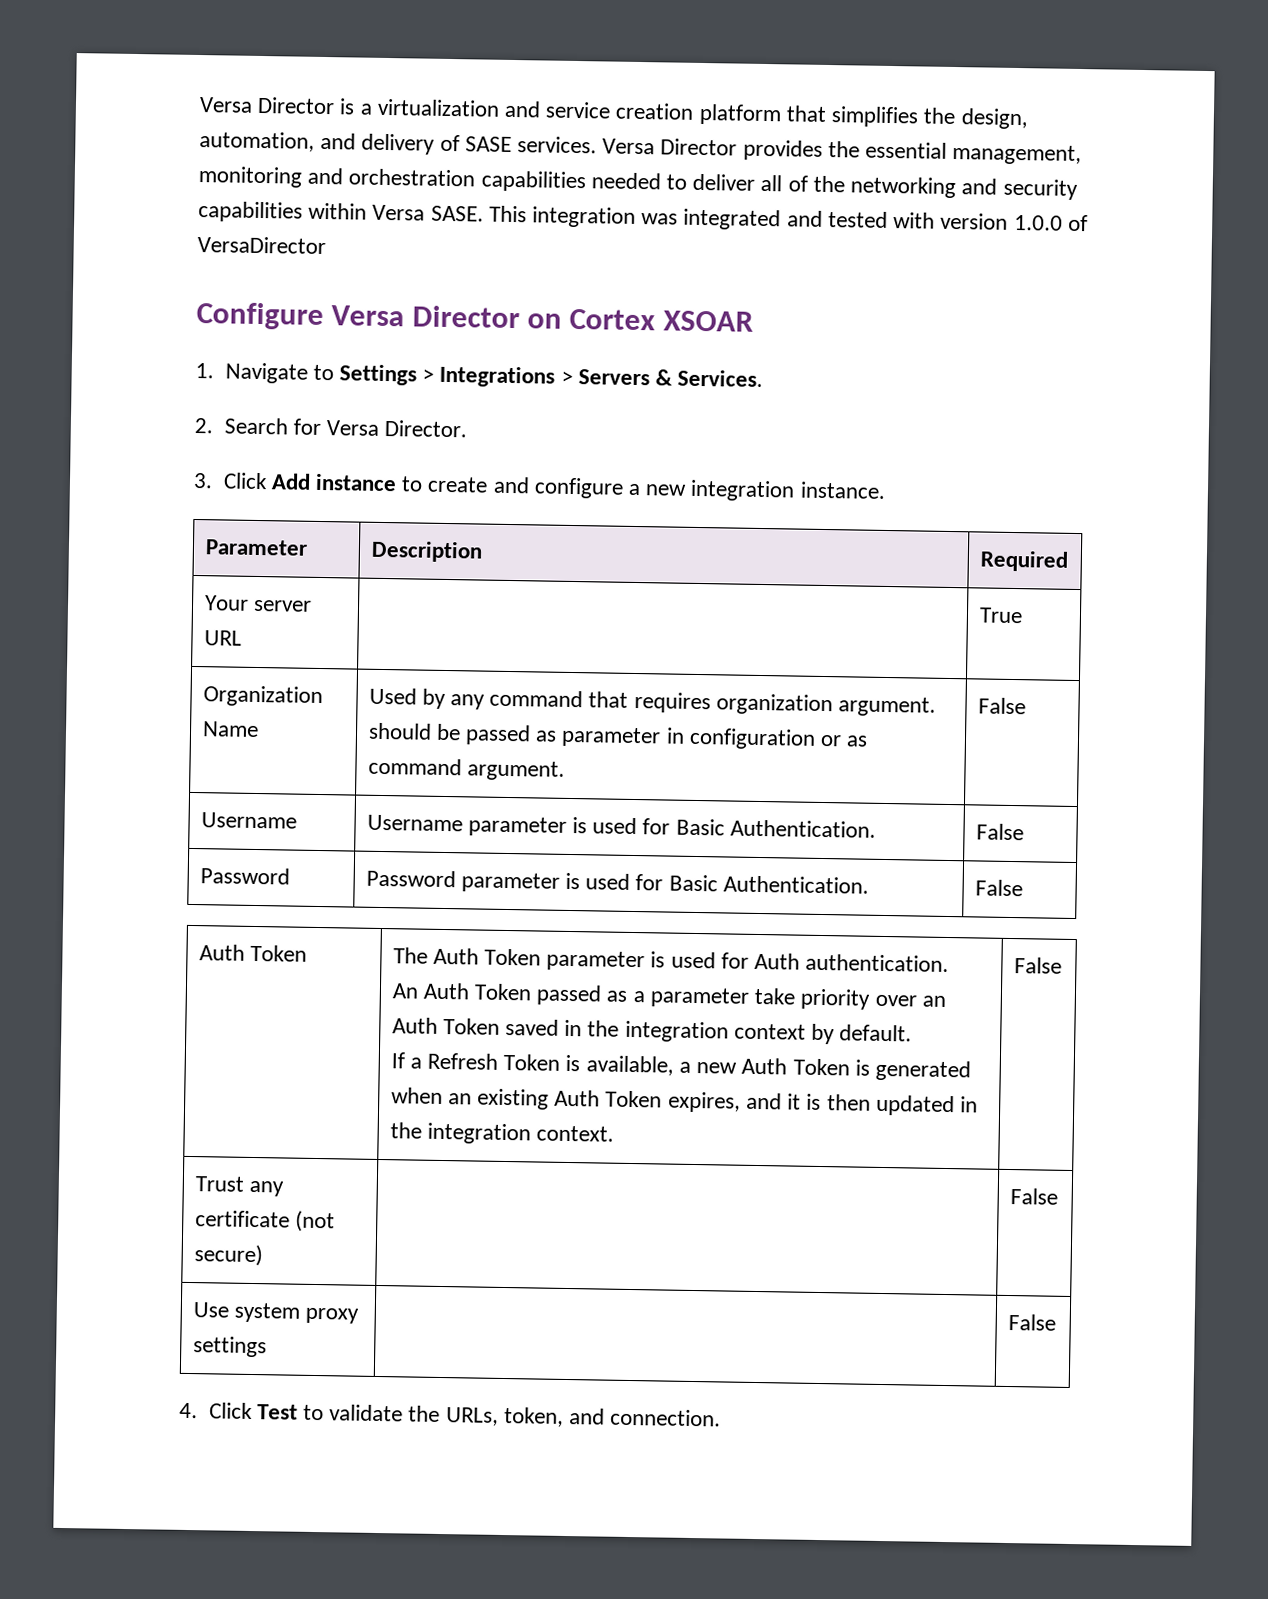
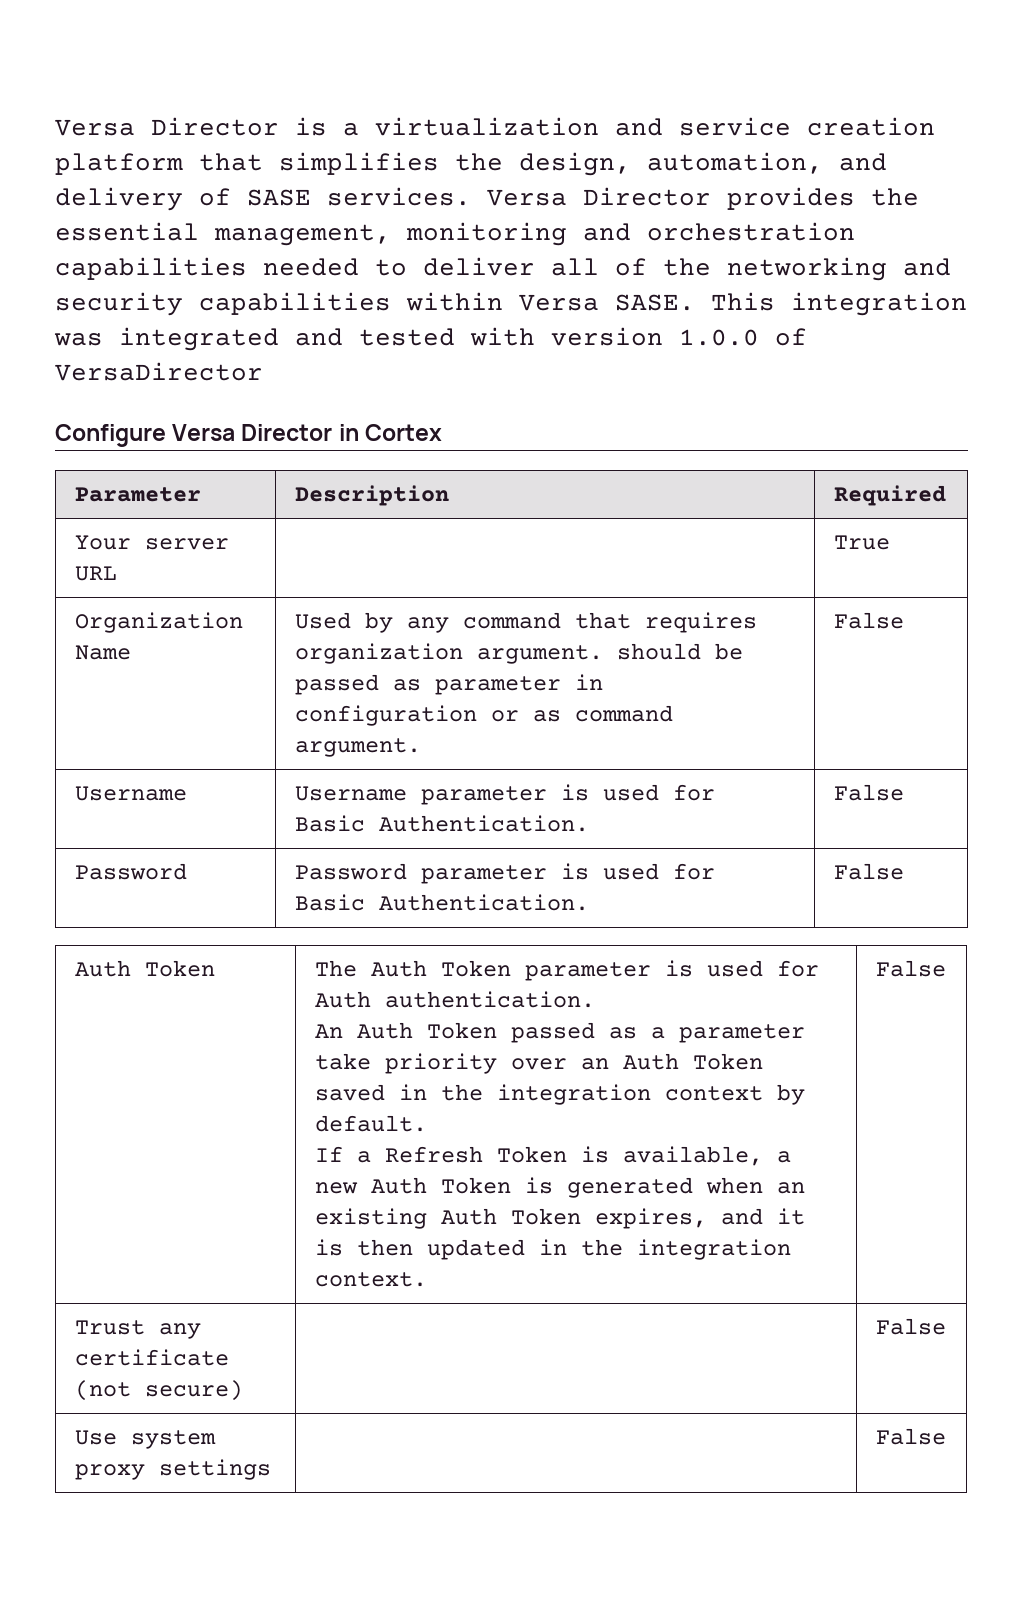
- Configure Versa Director on Cortex XSOAR
- 1. Navigate to Settings > Integrations > Servers & Services.
- 2. Search for Versa Director.
- 3. Click Add instance to create and configure a new integration instance.
+ Configure Versa Director in Cortex
- 4. Click Test to validate the URLs, token, and connection.

